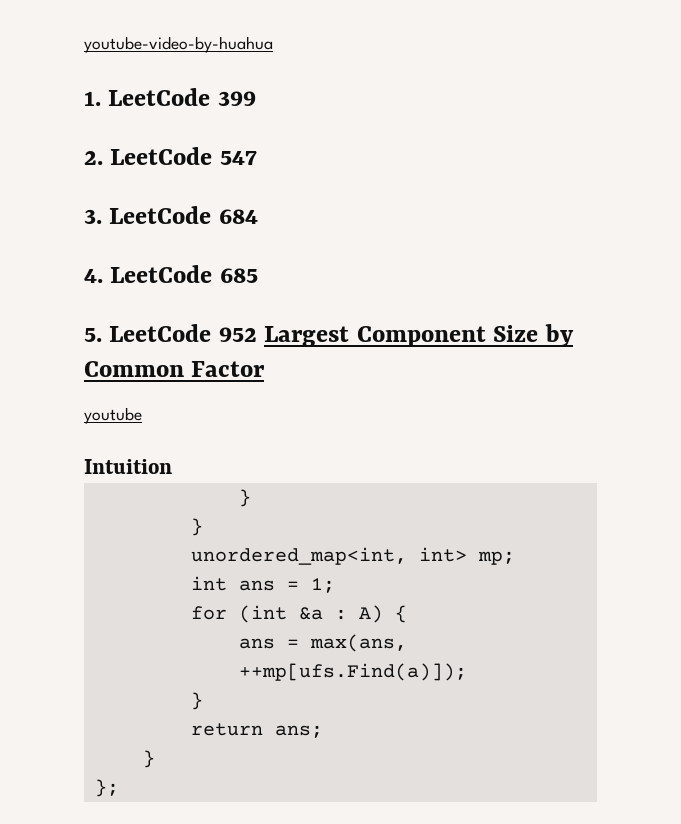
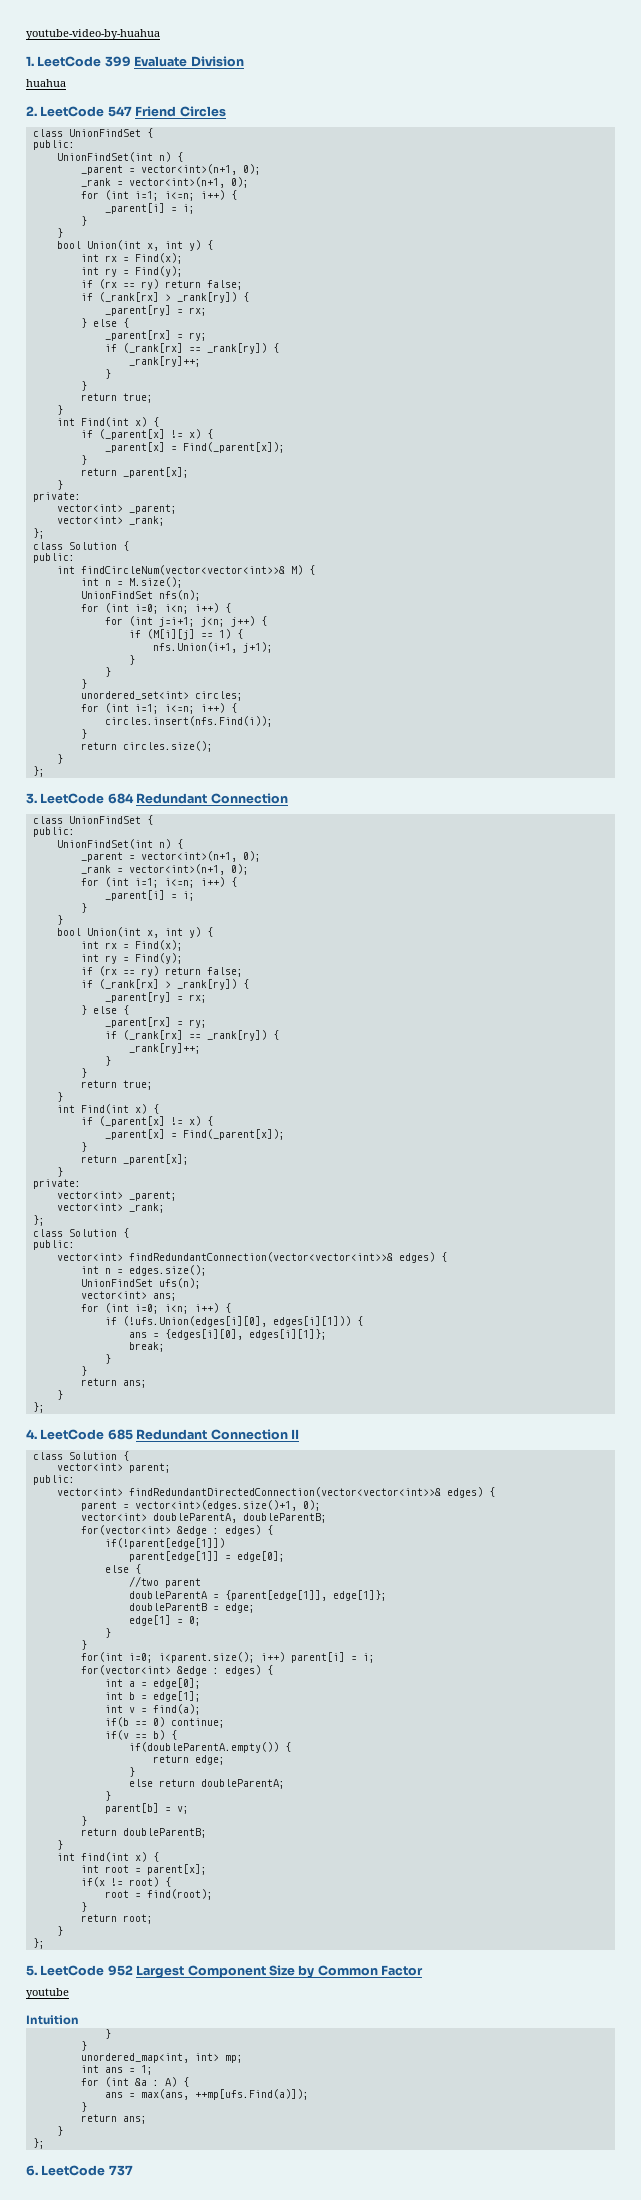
- 1. LeetCode 399
+ 1. LeetCode 399 Evaluate Division
+ huahua
- 2. LeetCode 547
- 3. LeetCode 684
- 4. LeetCode 685
+ 2. LeetCode 547 Friend Circles
+ class UnionFindSet {
+ public:
+ UnionFindSet(int n) {
+ _parent = vector<int>(n+1, 0);
+ _rank = vector<int>(n+1, 0);
+ for (int i=1; i<=n; i++) {
+ _parent[i] = i;
+ }
+ }
+ bool Union(int x, int y) {
+ int rx = Find(x);
+ int ry = Find(y);
+ if (rx == ry) return false;
+ if (_rank[rx] > _rank[ry]) {
+ _parent[ry] = rx;
+ } else {
+ _parent[rx] = ry;
+ if (_rank[rx] == _rank[ry]) {
+ _rank[ry]++;
+ }
+ }
+ return true;
+ }
+ int Find(int x) {
+ if (_parent[x] != x) {
+ _parent[x] = Find(_parent[x]);
+ }
+ return _parent[x];
+ }
+ private:
+ vector<int> _parent;
+ vector<int> _rank;
+ };
+ class Solution {
+ public:
+ int findCircleNum(vector<vector<int>>& M) {
+ int n = M.size();
+ UnionFindSet nfs(n);
+ for (int i=0; i<n; i++) {
+ for (int j=i+1; j<n; j++) {
+ if (M[i][j] == 1) {
+ nfs.Union(i+1, j+1);
+ }
+ }
+ }
+ unordered_set<int> circles;
+ for (int i=1; i<=n; i++) {
+ circles.insert(nfs.Find(i));
+ }
+ return circles.size();
+ }
+ };
+ 3. LeetCode 684 Redundant Connection
+ class UnionFindSet {
+ public:
+ UnionFindSet(int n) {
+ _parent = vector<int>(n+1, 0);
+ _rank = vector<int>(n+1, 0);
+ for (int i=1; i<=n; i++) {
+ _parent[i] = i;
+ }
+ }
+ bool Union(int x, int y) {
+ int rx = Find(x);
+ int ry = Find(y);
+ if (rx == ry) return false;
+ if (_rank[rx] > _rank[ry]) {
+ _parent[ry] = rx;
+ } else {
+ _parent[rx] = ry;
+ if (_rank[rx] == _rank[ry]) {
+ _rank[ry]++;
+ }
+ }
+ return true;
+ }
+ int Find(int x) {
+ if (_parent[x] != x) {
+ _parent[x] = Find(_parent[x]);
+ }
+ return _parent[x];
+ }
+ private:
+ vector<int> _parent;
+ vector<int> _rank;
+ };
+ class Solution {
+ public:
+ vector<int> findRedundantConnection(vector<vector<int>>& edges) {
+ int n = edges.size();
+ UnionFindSet ufs(n);
+ vector<int> ans;
+ for (int i=0; i<n; i++) {
+ if (!ufs.Union(edges[i][0], edges[i][1])) {
+ ans = {edges[i][0], edges[i][1]};
+ break;
+ }
+ }
+ return ans;
+ }
+ };
+ 4. LeetCode 685 Redundant Connection II
+ class Solution {
+ vector<int> parent;
+ public:
+ vector<int> findRedundantDirectedConnection(vector<vector<int>>& edges) {
+ parent = vector<int>(edges.size()+1, 0);
+ vector<int> doubleParentA, doubleParentB;
+ for(vector<int> &edge : edges) {
+ if(!parent[edge[1]])
+ parent[edge[1]] = edge[0];
+ else {
+ //two parent
+ doubleParentA = {parent[edge[1]], edge[1]};
+ doubleParentB = edge;
+ edge[1] = 0;
+ }
+ }
+ for(int i=0; i<parent.size(); i++) parent[i] = i;
+ for(vector<int> &edge : edges) {
+ int a = edge[0];
+ int b = edge[1];
+ int v = find(a);
+ if(b == 0) continue;
+ if(v == b) {
+ if(doubleParentA.empty()) {
+ return edge;
+ }
+ else return doubleParentA;
+ }
+ parent[b] = v;
+ }
+ return doubleParentB;
+ }
+ int find(int x) {
+ int root = parent[x];
+ if(x != root) {
+ root = find(root);
+ }
+ return root;
+ }
+ };
+ 6. LeetCode 737

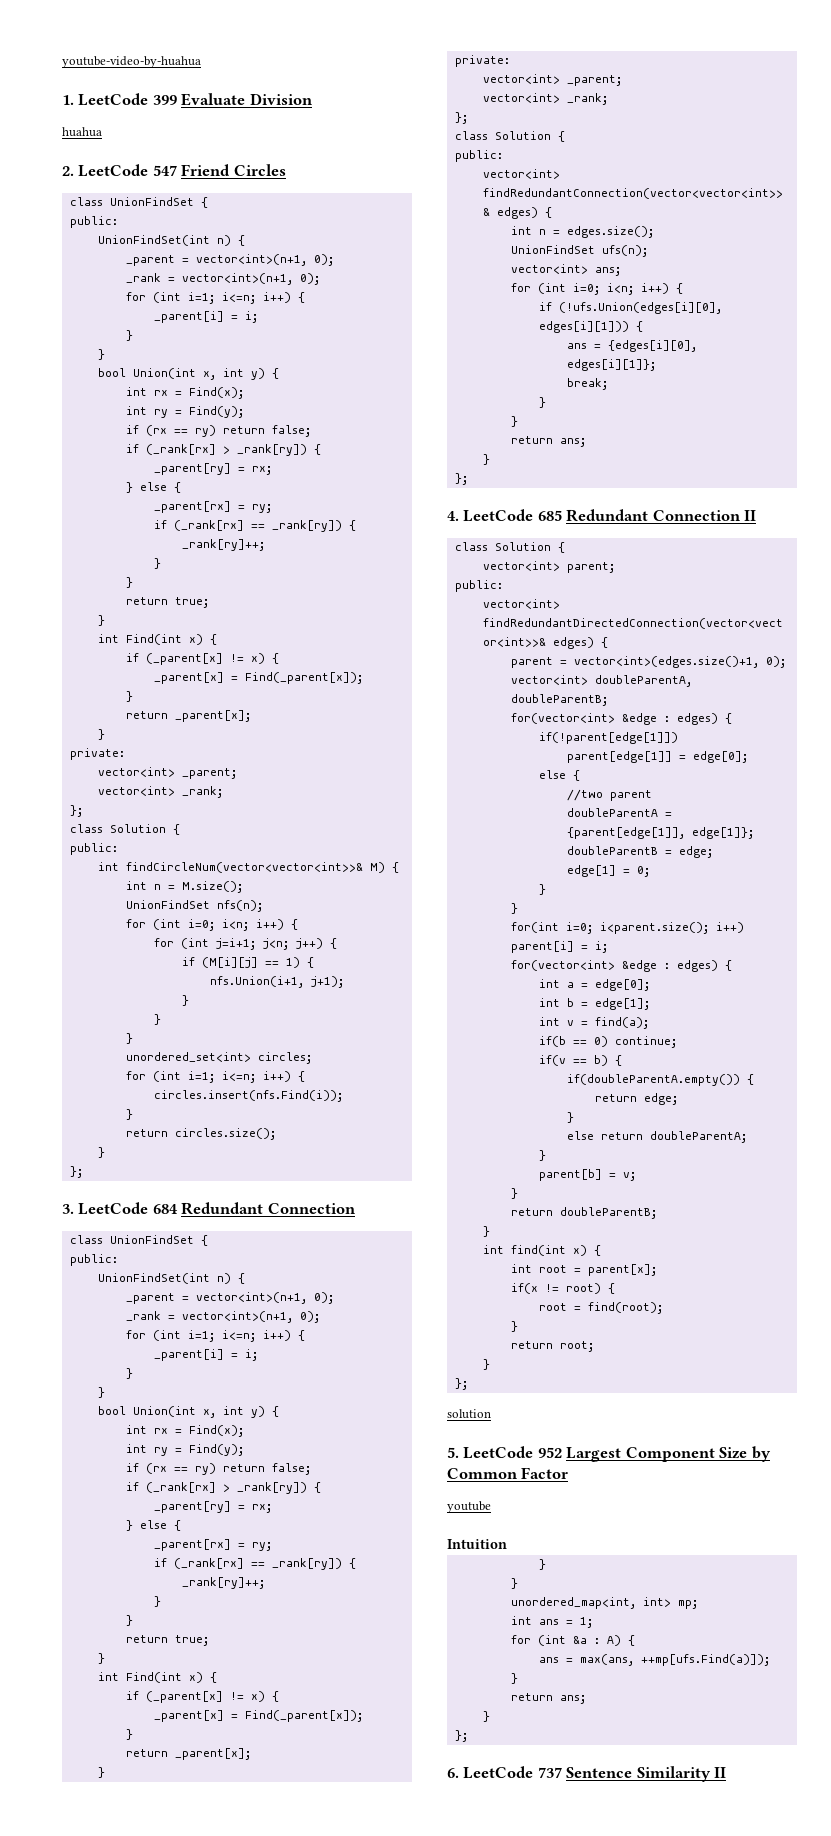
+ solution
- 6. LeetCode 737
+ 6. LeetCode 737 Sentence Similarity II

